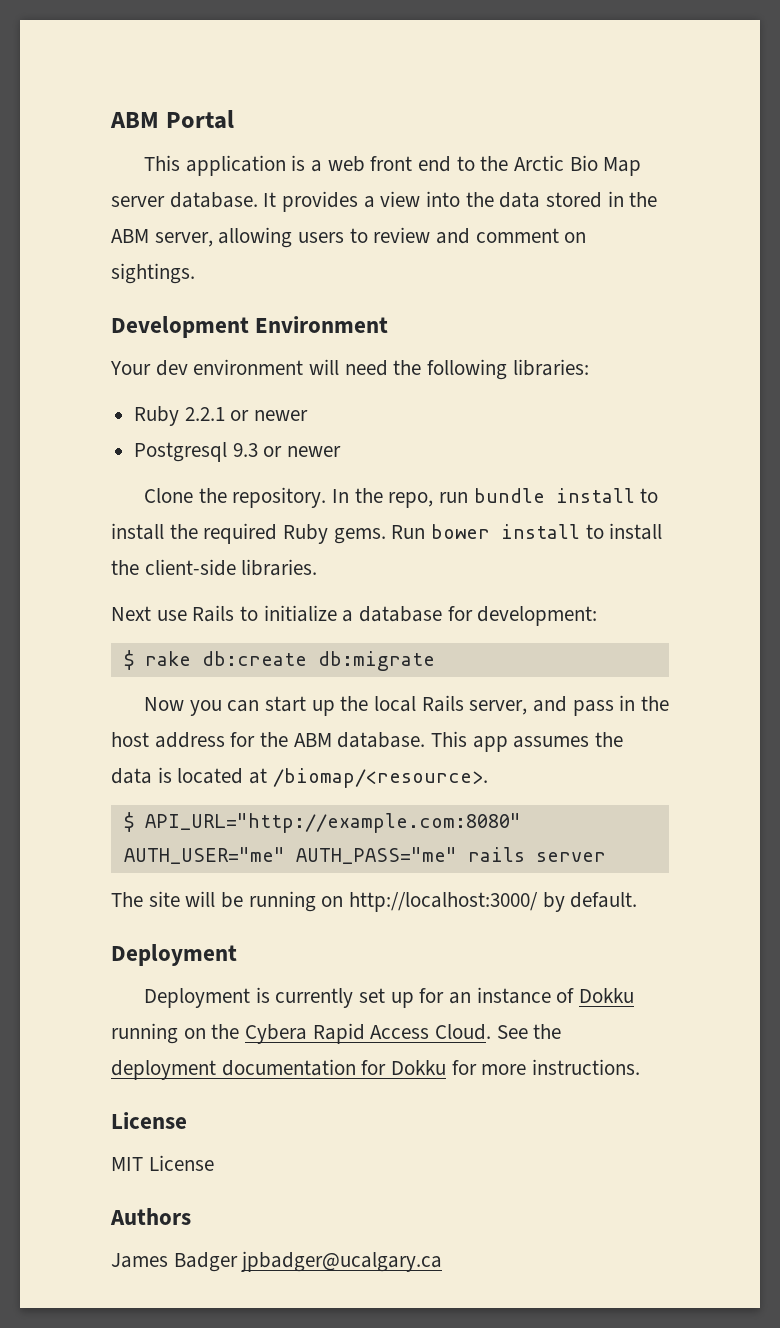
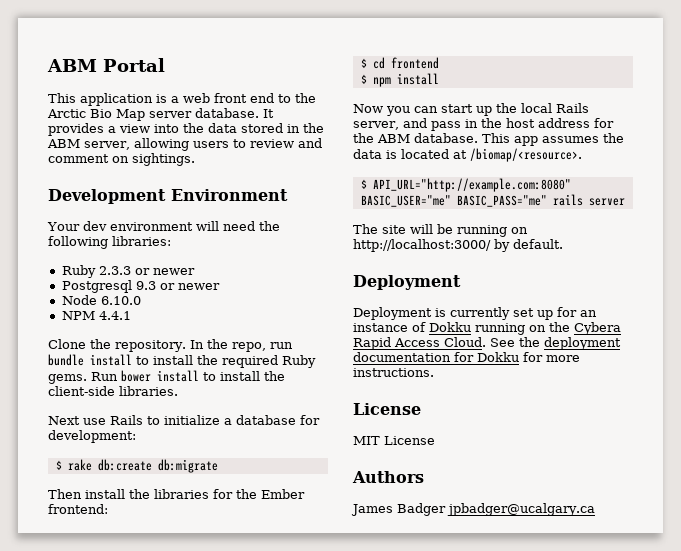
- Ruby 2.2.1 or newer
+ Ruby 2.3.3 or newer
+ Node 6.10.0
+ NPM 4.4.1
+ Then install the libraries for the Ember frontend:
+ $ cd frontend
+ $ npm install
- $ API_URL="http://example.com:8080" AUTH_USER="me" AUTH_PASS="me" rails server
+ $ API_URL="http://example.com:8080" BASIC_USER="me" BASIC_PASS="me" rails server

